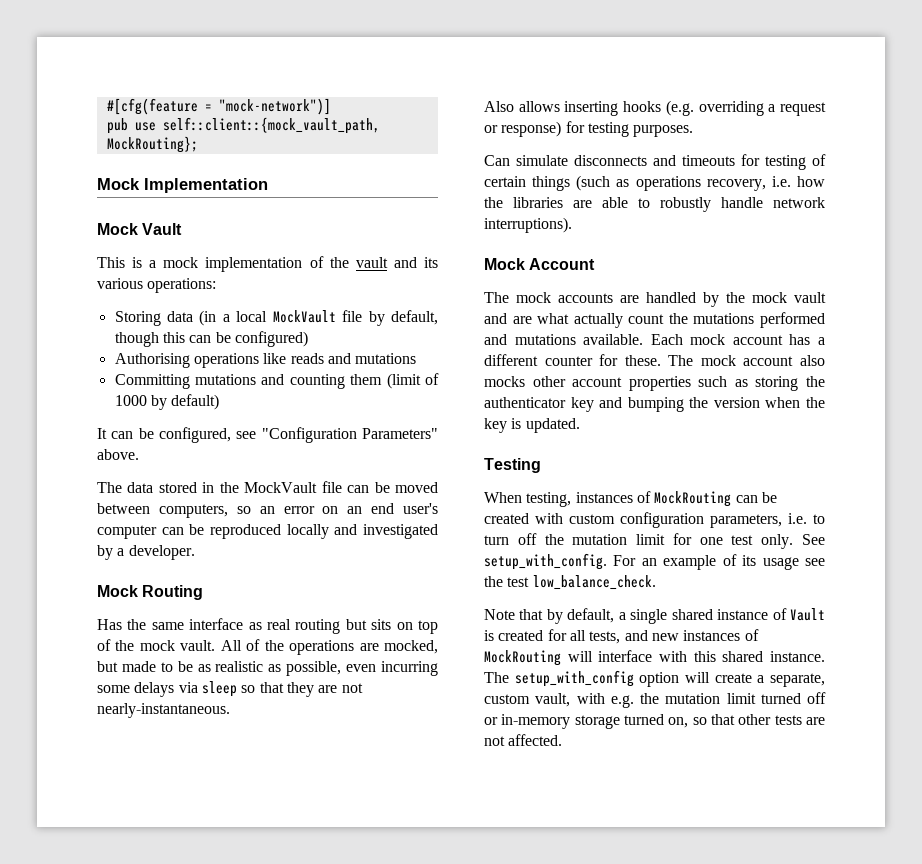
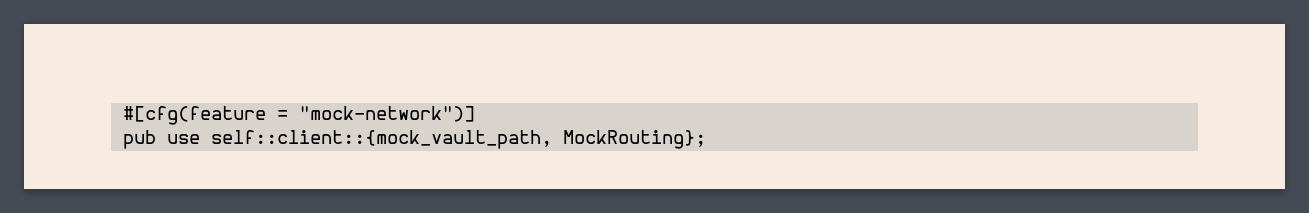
- Mock Implementation
- Mock Vault
- This is a mock implementation of the vault and its various operations:
- Storing data (in a local MockVault file by default, though this can be configured)
- Authorising operations like reads and mutations
- Committing mutations and counting them (limit of 1000 by default)
- It can be configured, see "Configuration Parameters" above.
- The data stored in the MockVault file can be moved between computers, so an error on an end user's computer can be reproduced locally and investigated by a developer.
- Mock Routing
- Has the same interface as real routing but sits on top of the mock vault. All of the operations are mocked, but made to be as realistic as possible, even incurring some delays via sleep so that they are not nearly-instantaneous.
- Also allows inserting hooks (e.g. overriding a request or response) for testing purposes.
- Can simulate disconnects and timeouts for testing of certain things (such as operations recovery, i.e. how the libraries are able to robustly handle network interruptions).
- Mock Account
- The mock accounts are handled by the mock vault and are what actually count the mutations performed and mutations available. Each mock account has a different counter for these. The mock account also mocks other account properties such as storing the authenticator key and bumping the version when the key is updated.
- Testing
- When testing, instances of MockRouting can be created with custom configuration parameters, i.e. to turn off the mutation limit for one test only. See setup_with_config. For an example of its usage see the test low_balance_check.
- Note that by default, a single shared instance of Vault is created for all tests, and new instances of MockRouting will interface with this shared instance. The setup_with_config option will create a separate, custom vault, with e.g. the mutation limit turned off or in-memory storage turned on, so that other tests are not affected.

